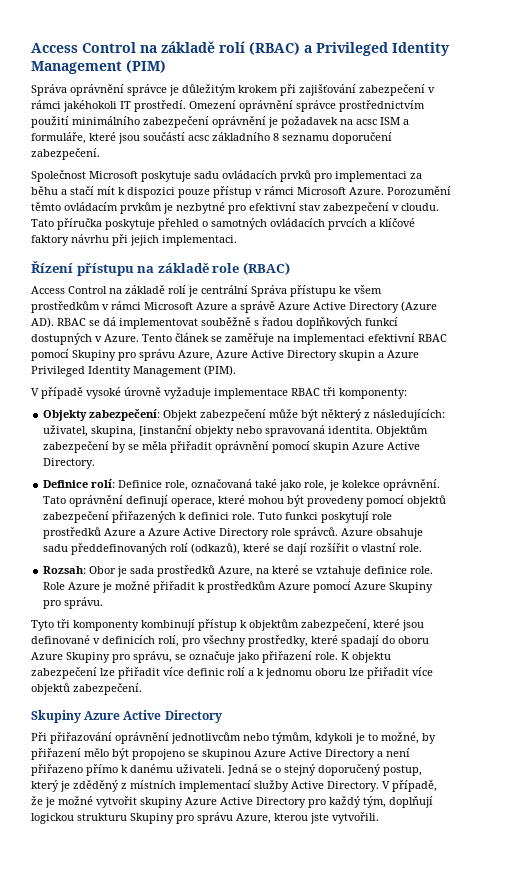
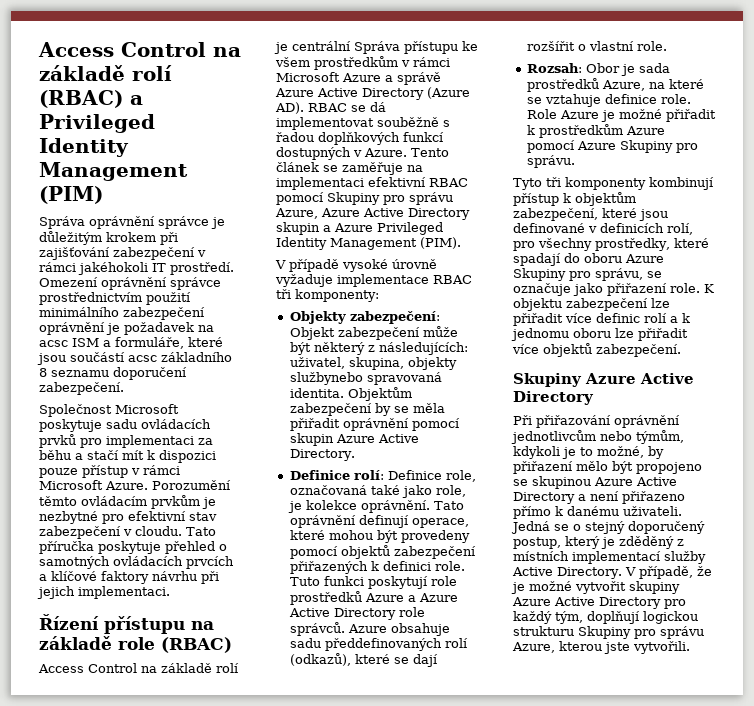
- Objekty zabezpečení: Objekt zabezpečení může být některý z následujících: uživatel, skupina, [instanční objekty nebo spravovaná identita.
+ Objekty zabezpečení: Objekt zabezpečení může být některý z následujících: uživatel, skupina, objekty službynebo spravovaná identita.

